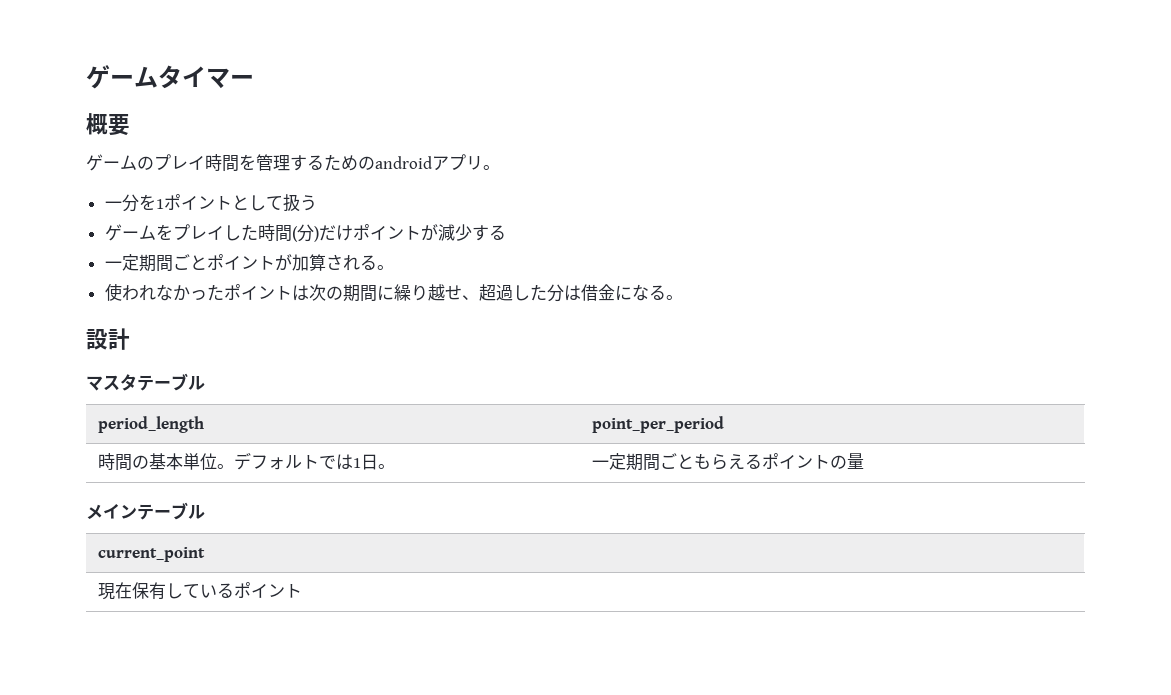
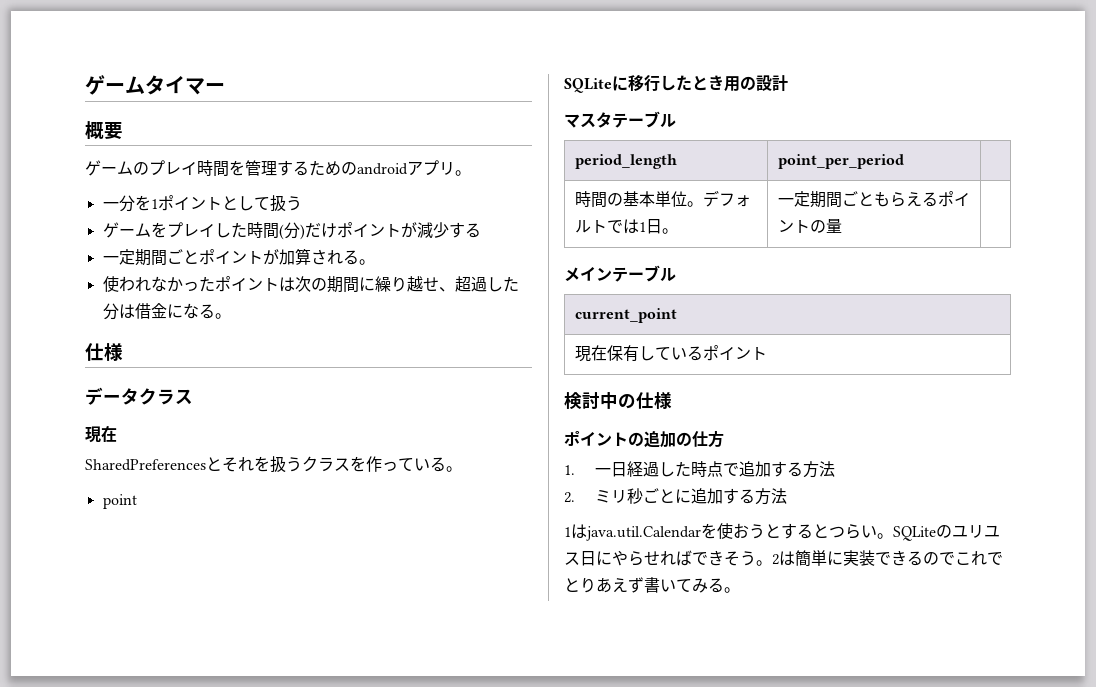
  使われなかったポイントは次の期間に繰り越せ、超過した分は借金になる。
- 設計
+ 仕様
+ データクラス
+ 現在
+ SharedPreferencesとそれを扱うクラスを作っている。
+ point
+ SQLiteに移行したとき用の設計
+ 検討中の仕様
+ ポイントの追加の仕方
+ 1.一日経過した時点で追加する方法
+ 2.ミリ秒ごとに追加する方法
+ 1はjava.util.Calendarを使おうとするとつらい。SQLiteのユリユス日にやらせればできそう。2は簡単に実装できるのでこれでとりあえず書いてみる。

